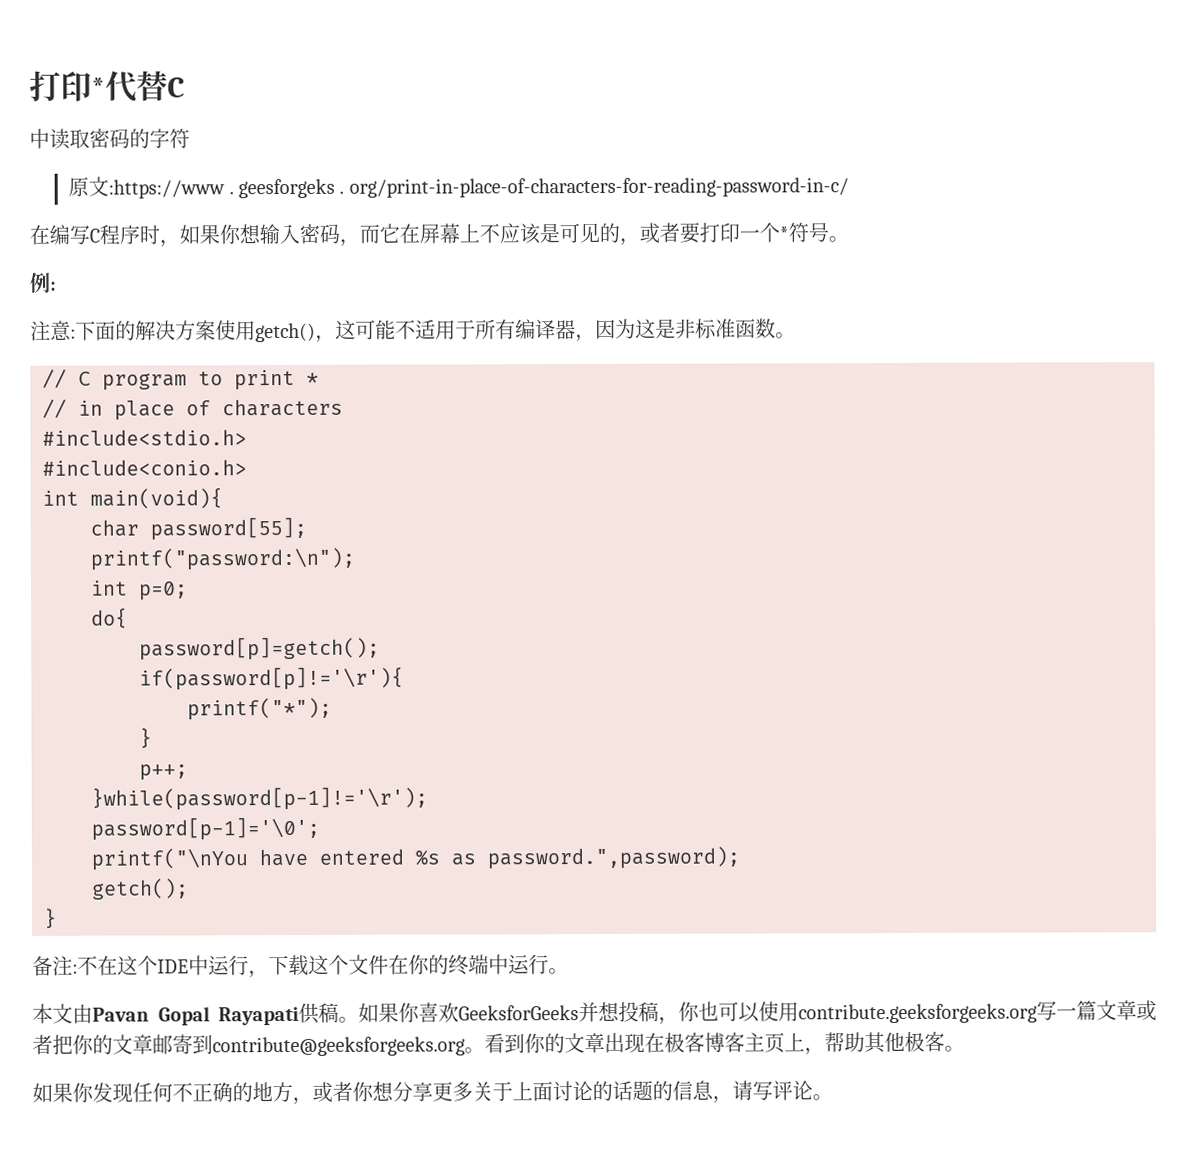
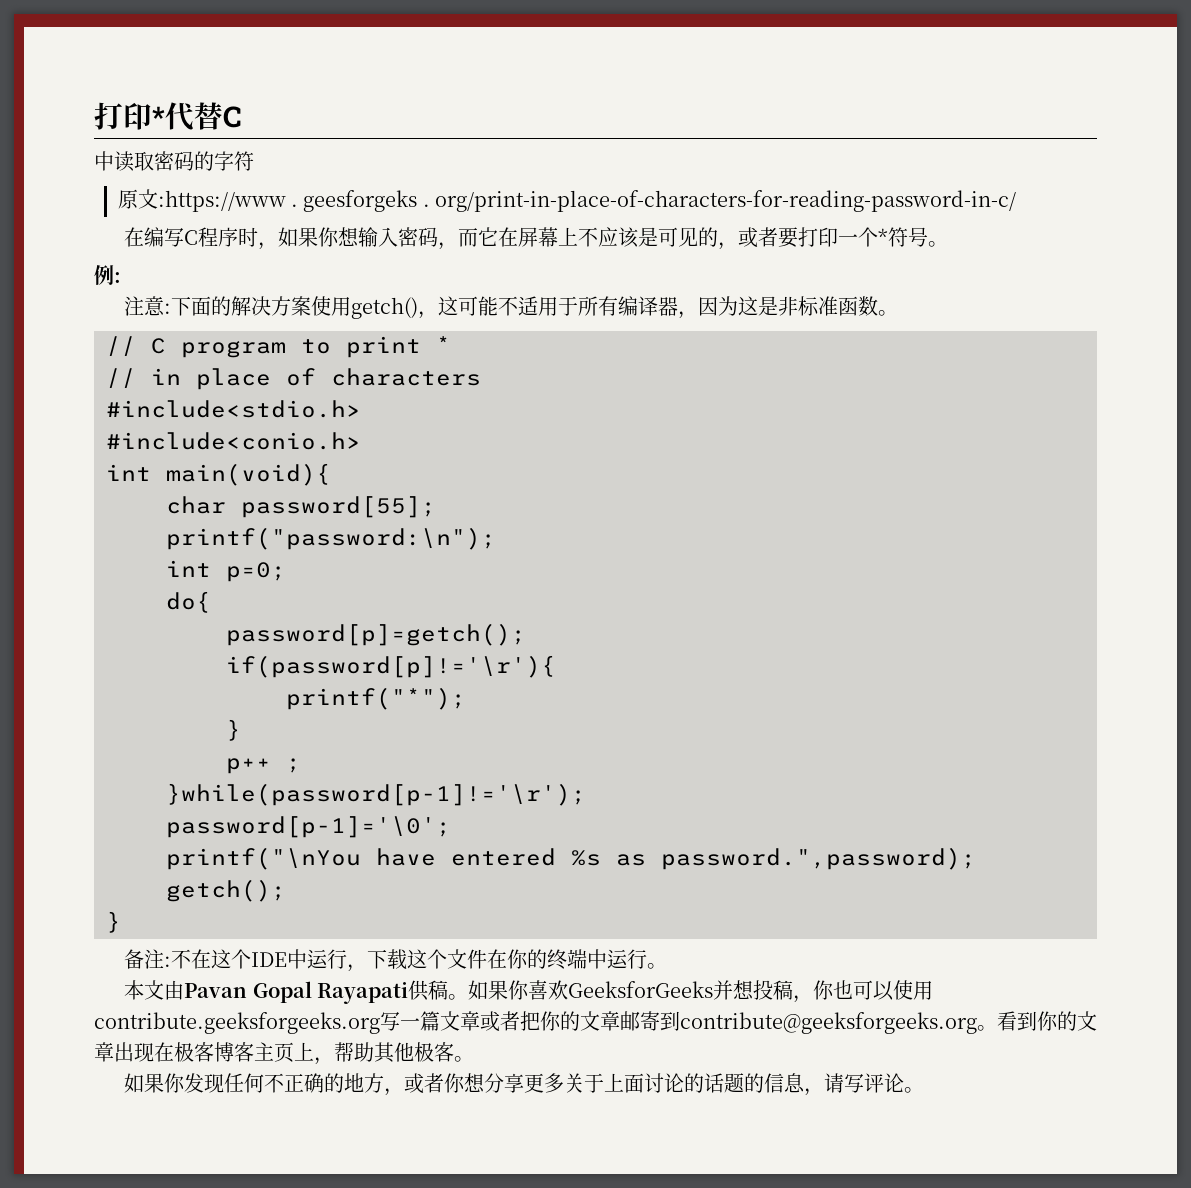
- p++;
+ p++ ;

